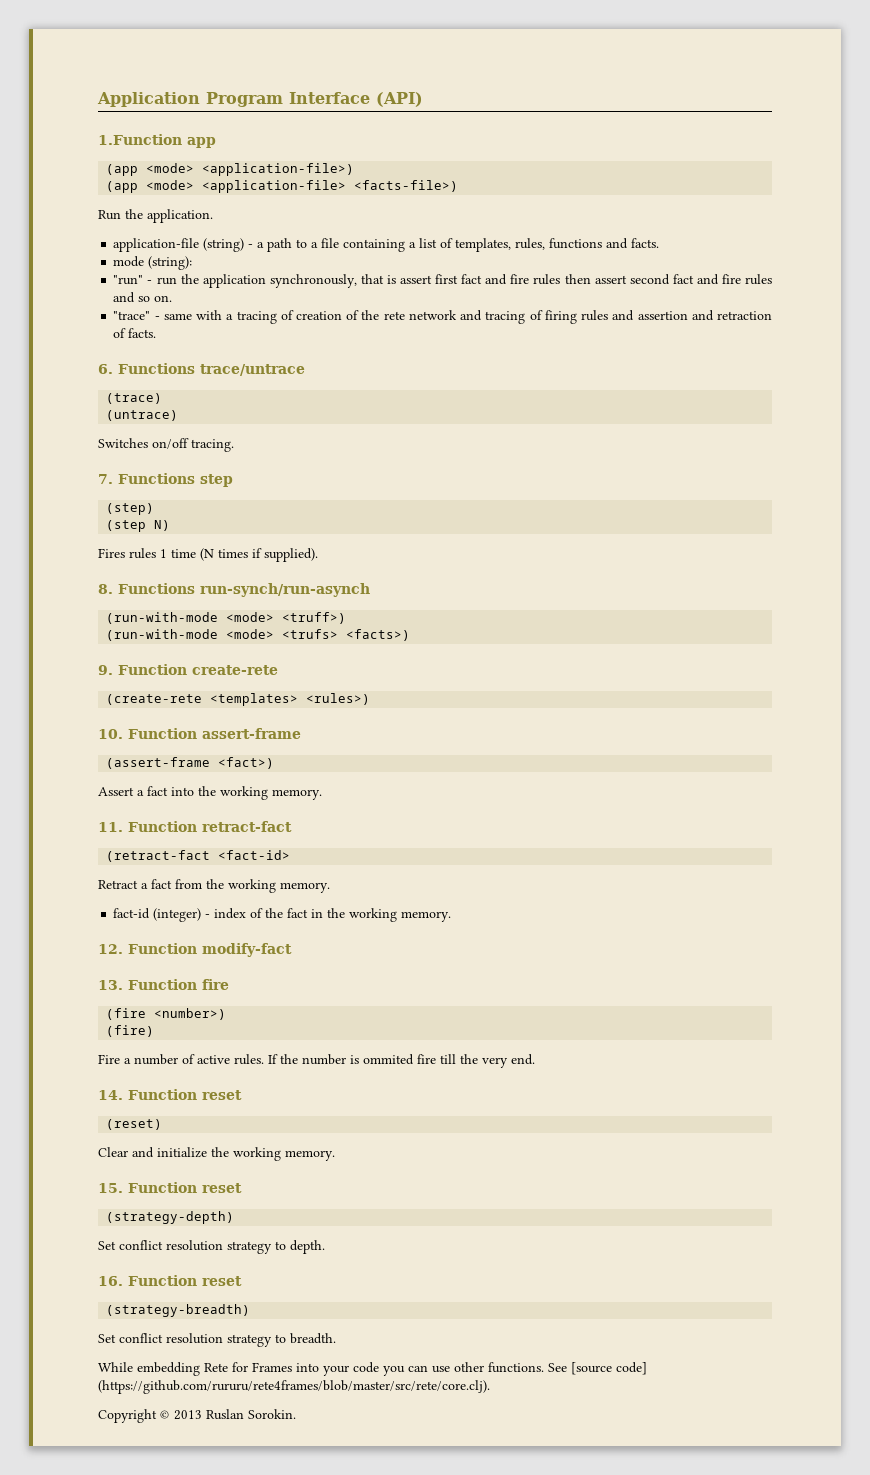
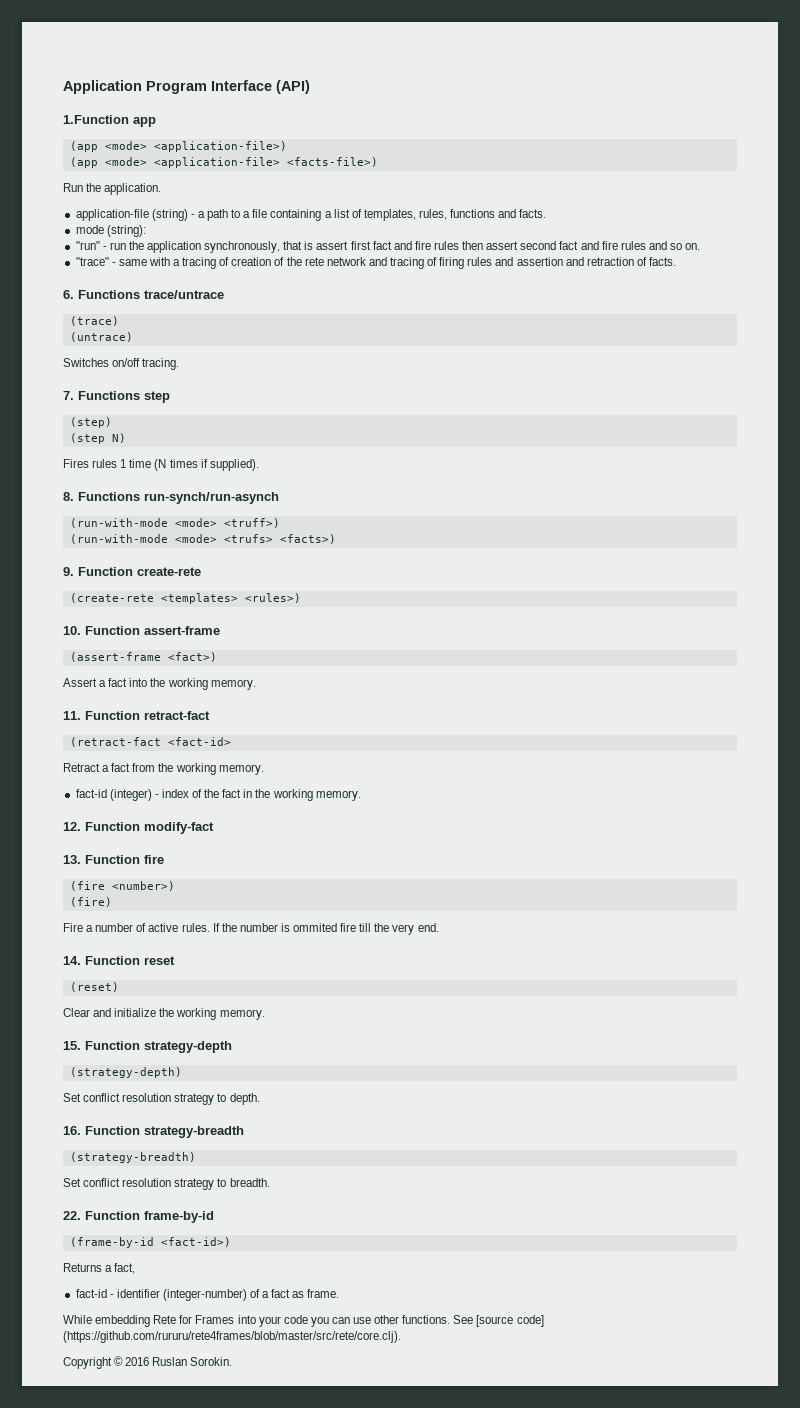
- 15. Function reset
+ 15. Function strategy-depth
- 16. Function reset
+ 16. Function strategy-breadth
+ 22. Function frame-by-id
+ (frame-by-id <fact-id>)
+ Returns a fact,
+ fact-id - identifier (integer-number) of a fact as frame.
- Copyright © 2013 Ruslan Sorokin.
+ Copyright © 2016 Ruslan Sorokin.

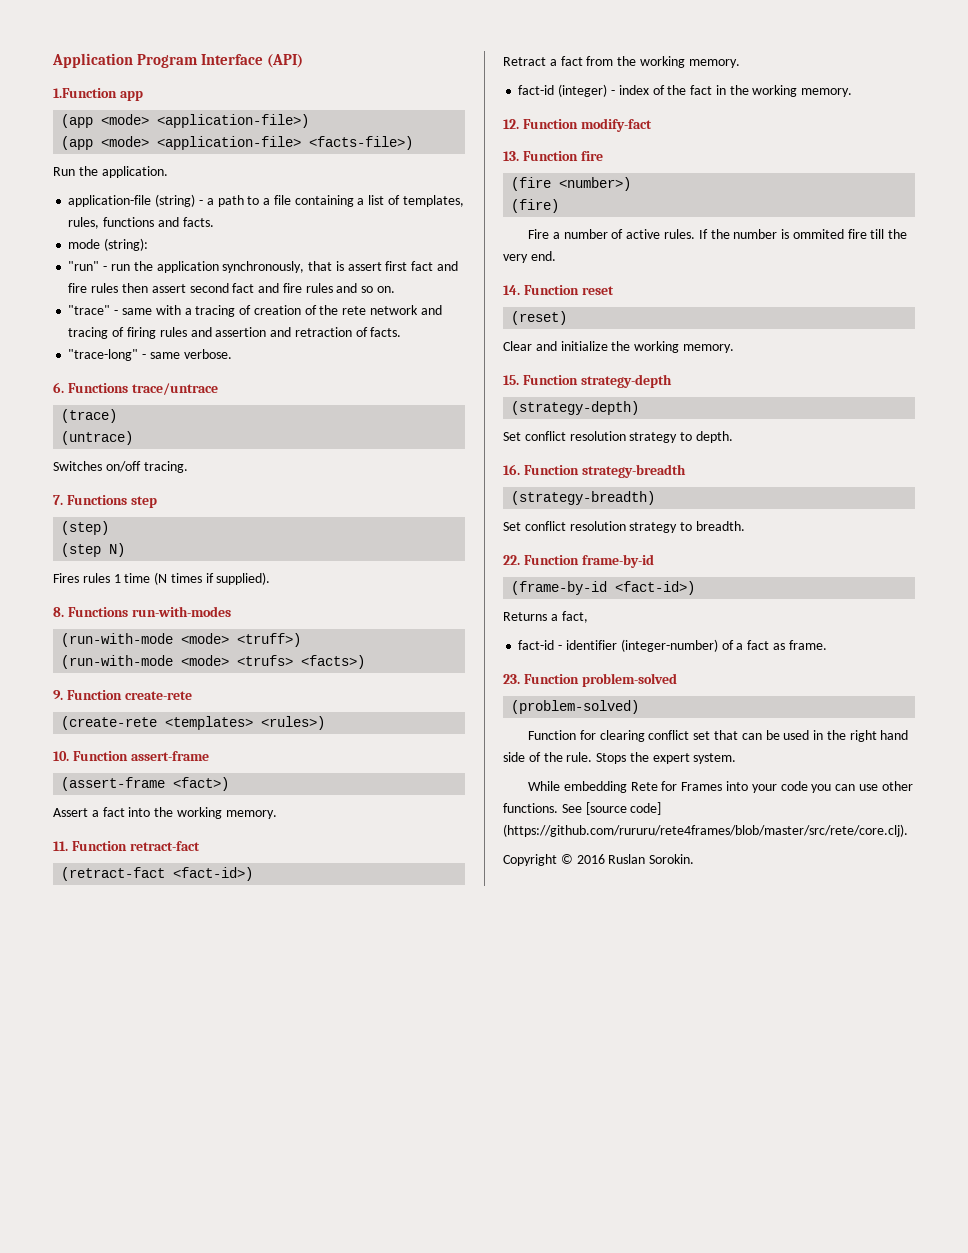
+ "trace-long" - same verbose.
- 8. Functions run-synch/run-asynch
+ 8. Functions run-with-modes
- (retract-fact <fact-id>
+ (retract-fact <fact-id>)
+ 23. Function problem-solved
+ (problem-solved)
+ Function for clearing conflict set that can be used in the right hand side of the rule. Stops the expert system.

